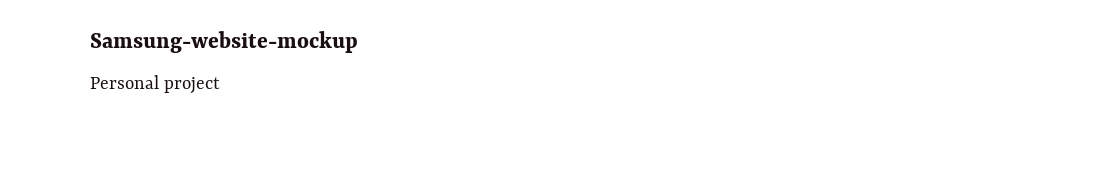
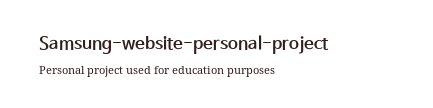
- Samsung-website-mockup
+ Samsung-website-personal-project
- Personal project
+ Personal project used for education purposes

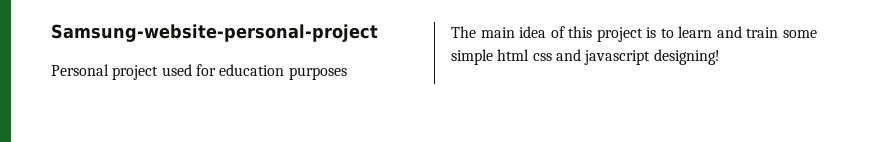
+ The main idea of this project is to learn and train some simple html css and javascript designing!

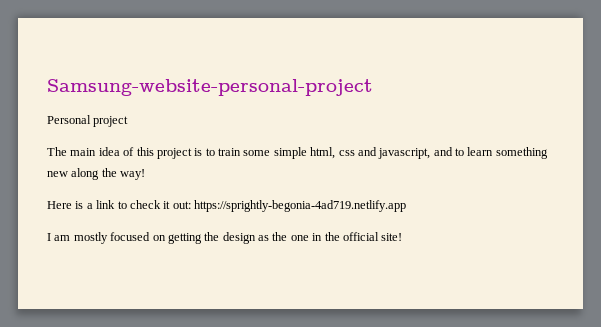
- Personal project used for education purposes
+ Personal project
- The main idea of this project is to learn and train some simple html css and javascript designing!
+ The main idea of this project is to train some simple html, css and javascript, and to learn something new along the way!
+ Here is a link to check it out: https://sprightly-begonia-4ad719.netlify.app
+ I am mostly focused on getting the design as the one in the official site!

